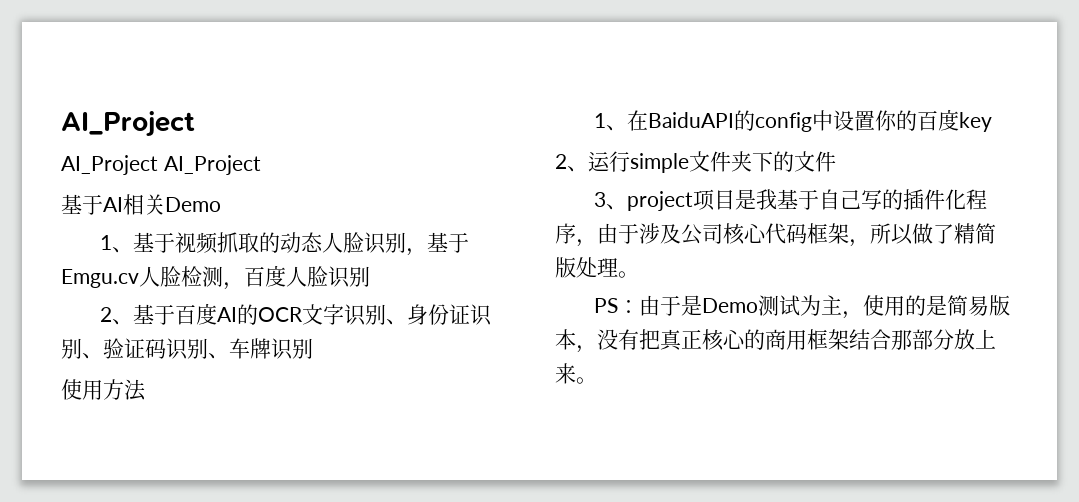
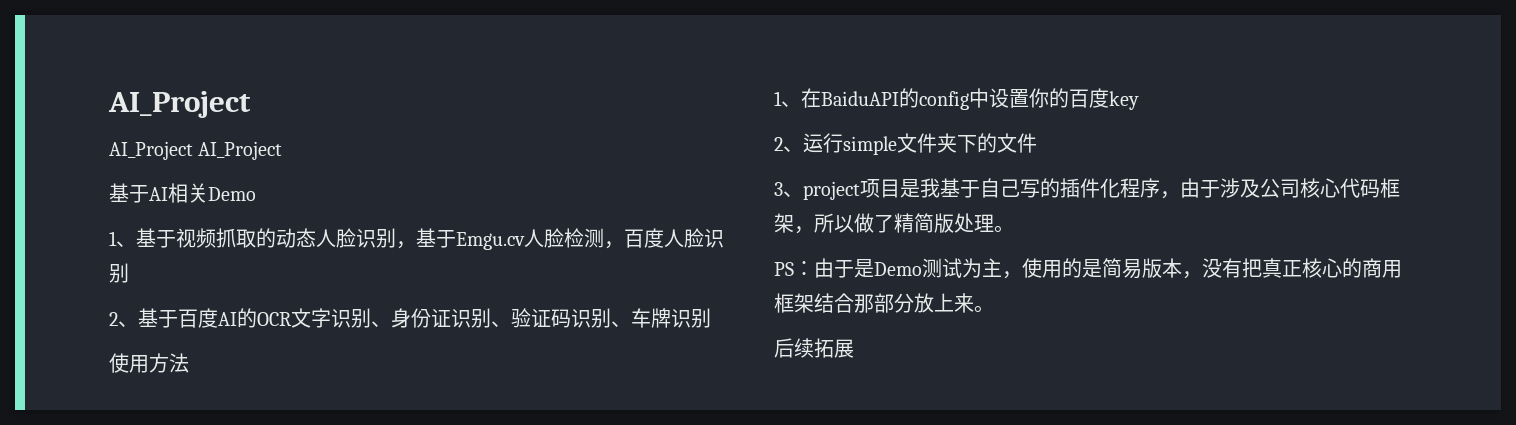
+ 后续拓展

